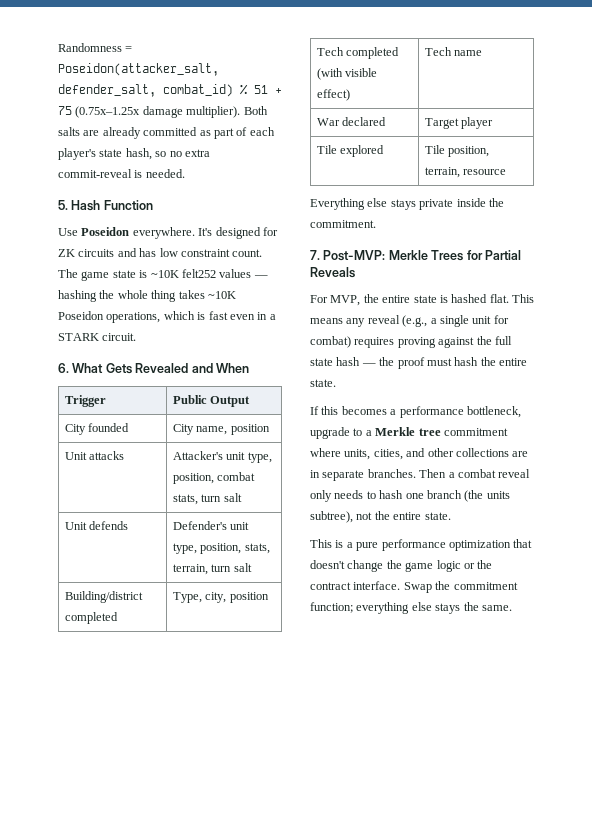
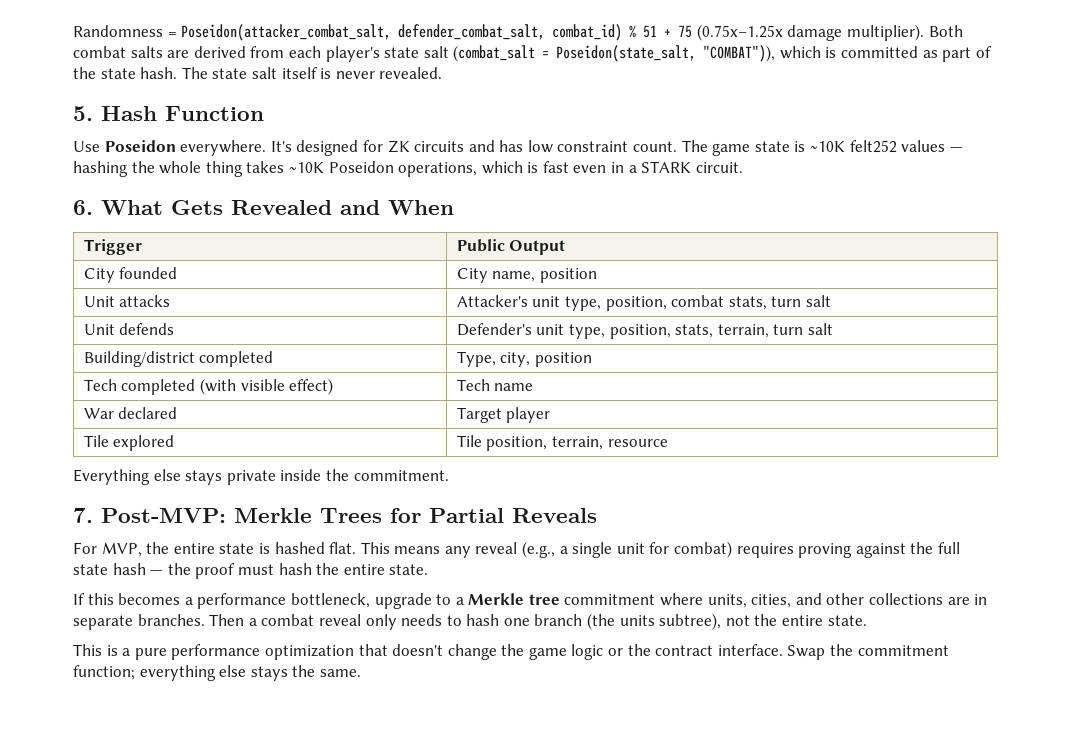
- Randomness = Poseidon(attacker_salt, defender_salt, combat_id) % 51 + 75 (0.75x–1.25x damage multiplier).
+ Randomness = Poseidon(attacker_combat_salt, defender_combat_salt, combat_id) % 51 + 75 (0.75x–1.25x damage multiplier).
- Both salts are already committed as part of each player's state hash, so no extra commit-reveal is needed.
+ Both combat salts are derived from each player's state salt (combat_salt = Poseidon(state_salt, "COMBAT")), which is committed as part of the state hash. The state salt itself is never revealed.

